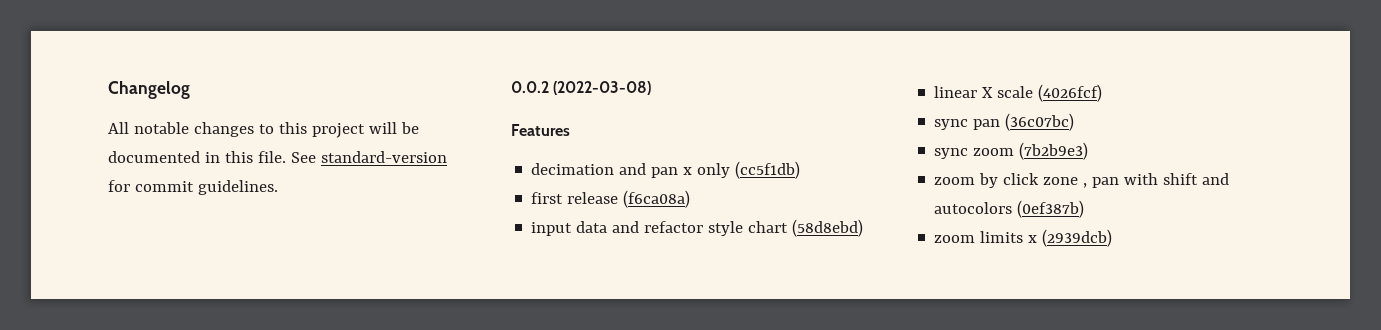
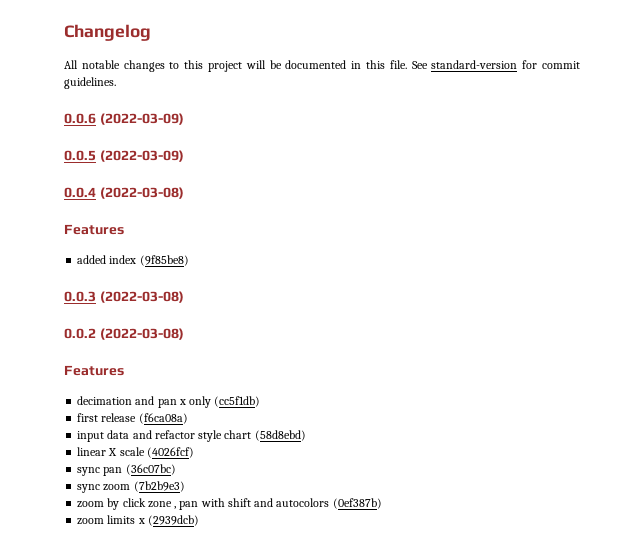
+ 0.0.6 (2022-03-09)
+ 0.0.5 (2022-03-09)
+ 0.0.4 (2022-03-08)
+ Features
+ added index (9f85be8)
+ 0.0.3 (2022-03-08)

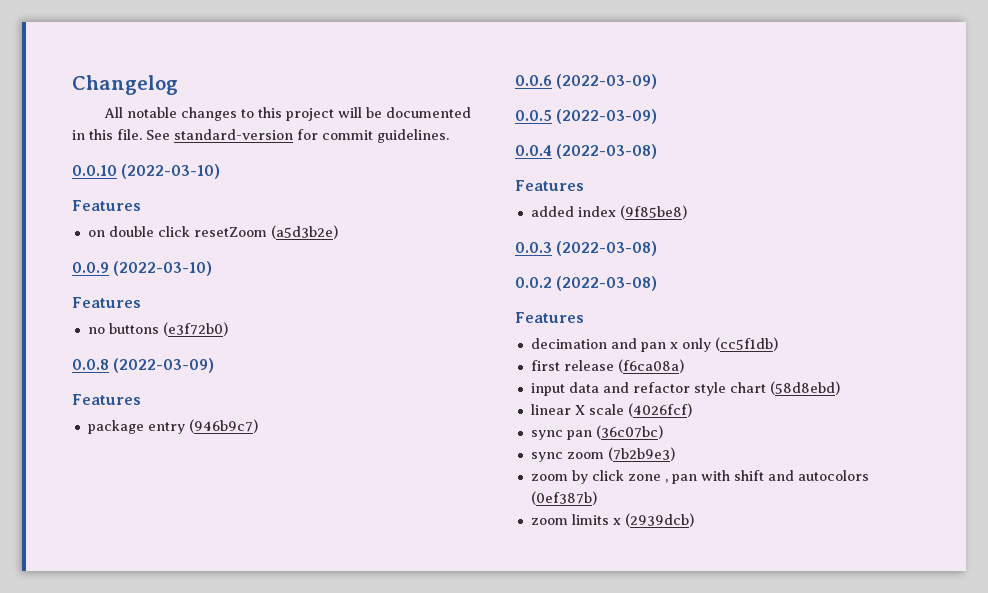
+ 0.0.10 (2022-03-10)
+ Features
+ on double click resetZoom (a5d3b2e)
+ 0.0.9 (2022-03-10)
+ Features
+ no buttons (e3f72b0)
+ 0.0.8 (2022-03-09)
+ Features
+ package entry (946b9c7)

